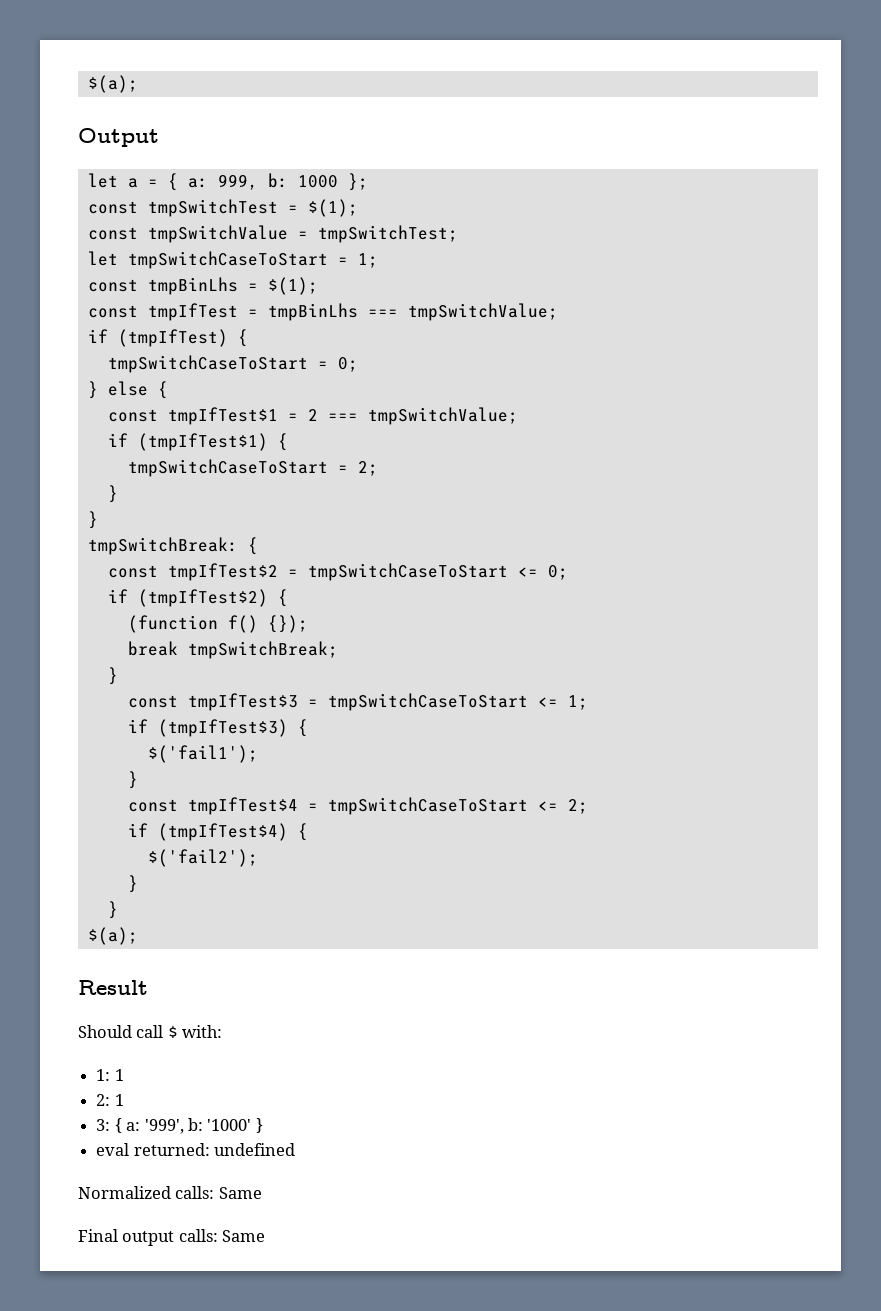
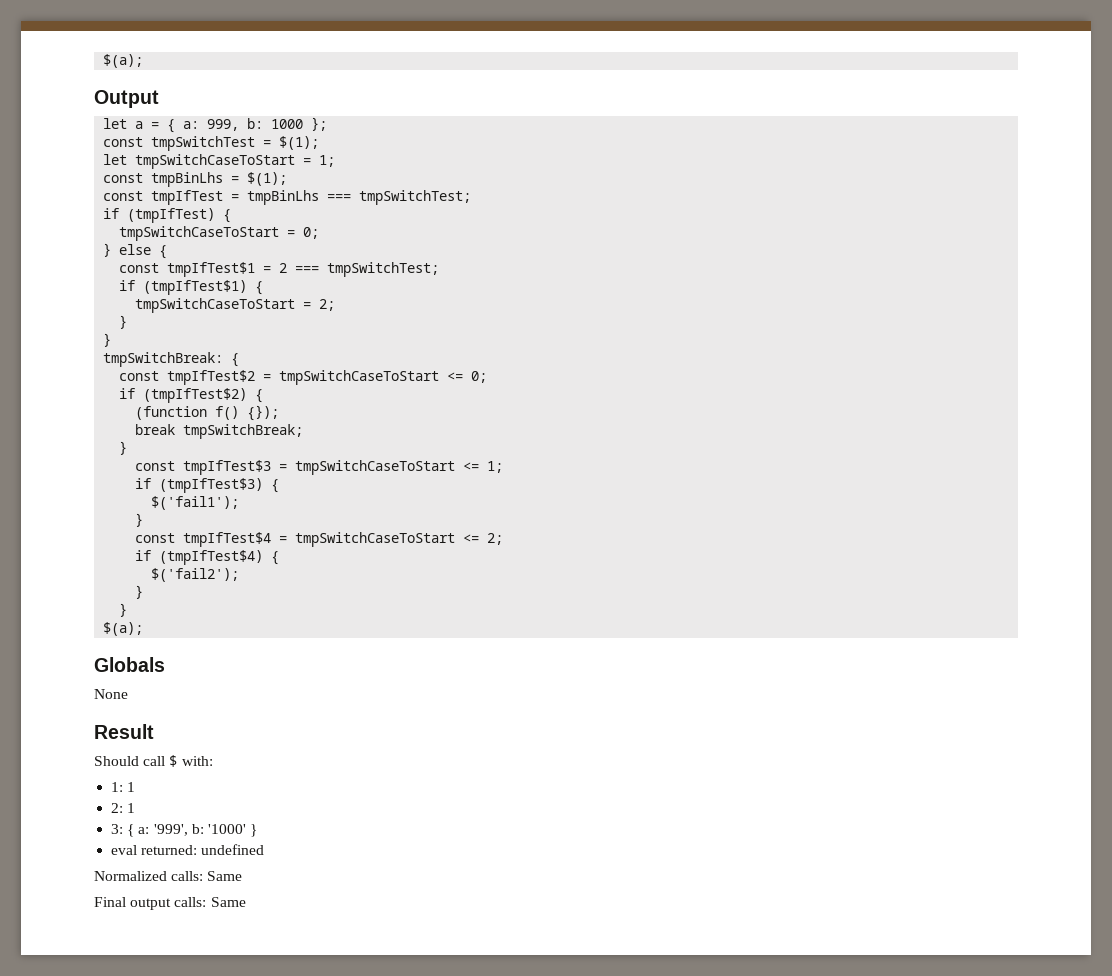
- const tmpSwitchValue = tmpSwitchTest;
- const tmpIfTest = tmpBinLhs === tmpSwitchValue;
+ const tmpIfTest = tmpBinLhs === tmpSwitchTest;
- const tmpIfTest$1 = 2 === tmpSwitchValue;
+ const tmpIfTest$1 = 2 === tmpSwitchTest;
+ Globals
+ None

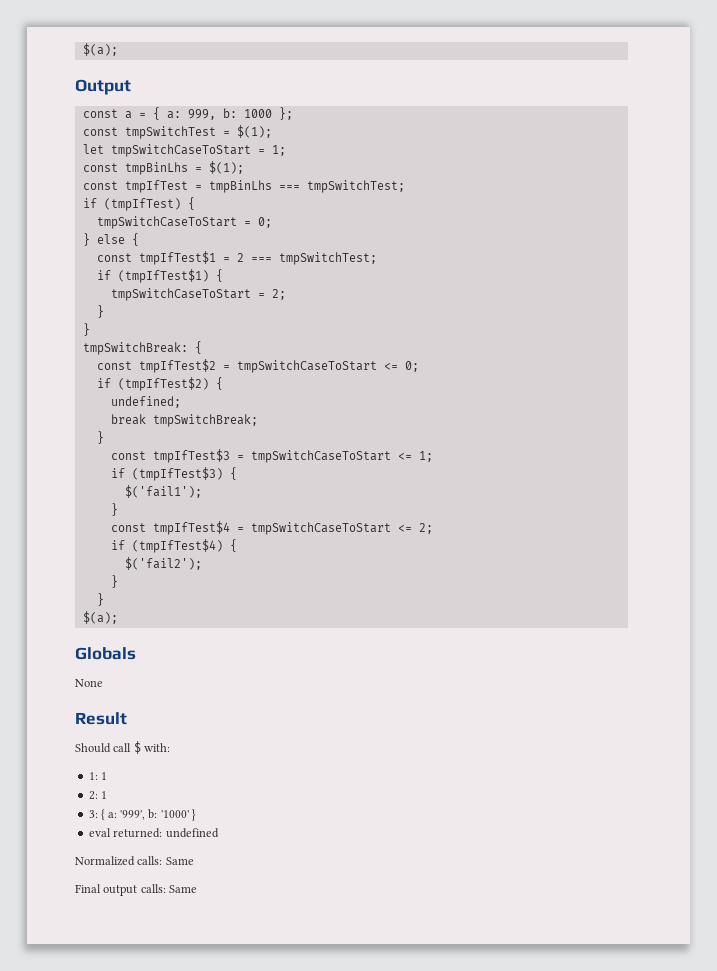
- let a = { a: 999, b: 1000 };
+ const a = { a: 999, b: 1000 };
- (function f() {});
+ undefined;

